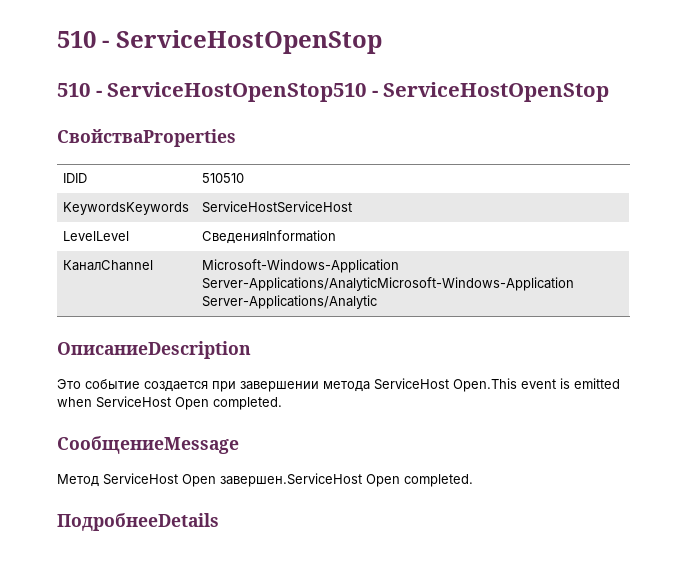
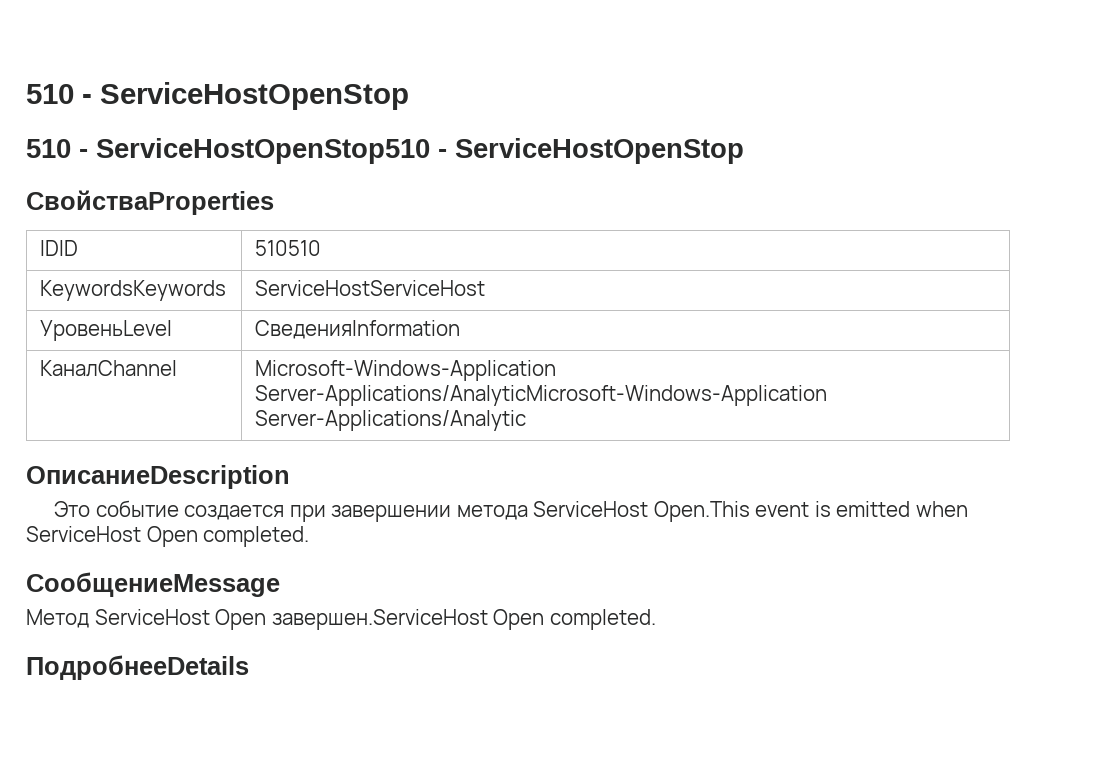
- LevelLevel | СведенияInformation
+ УровеньLevel | СведенияInformation

